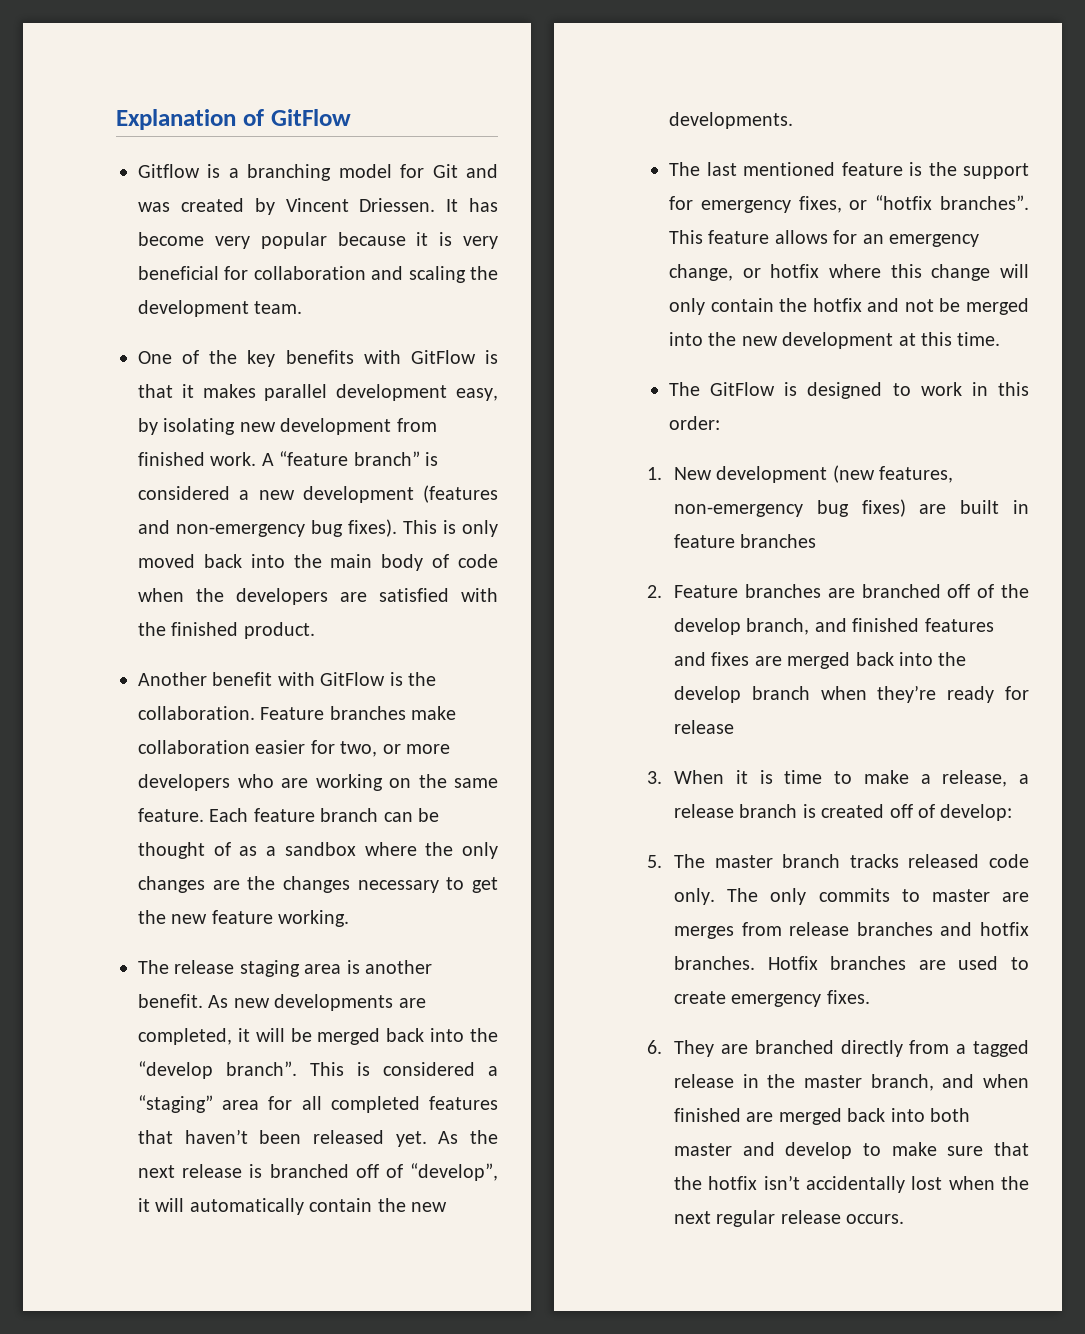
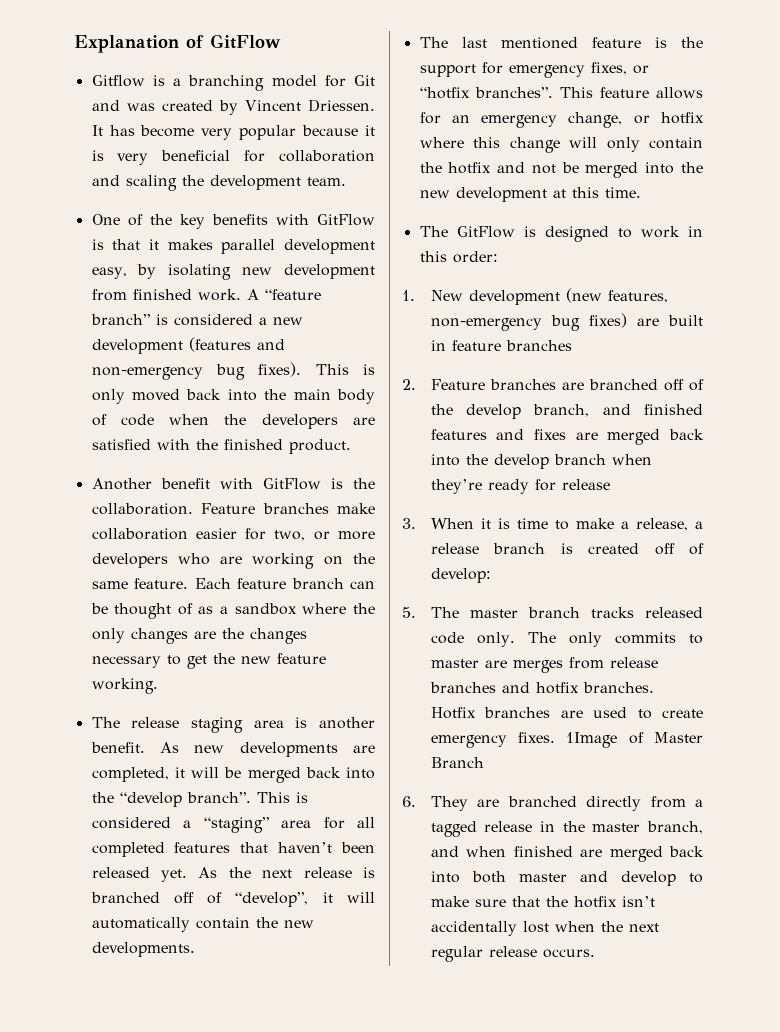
+ 1Image of Master Branch

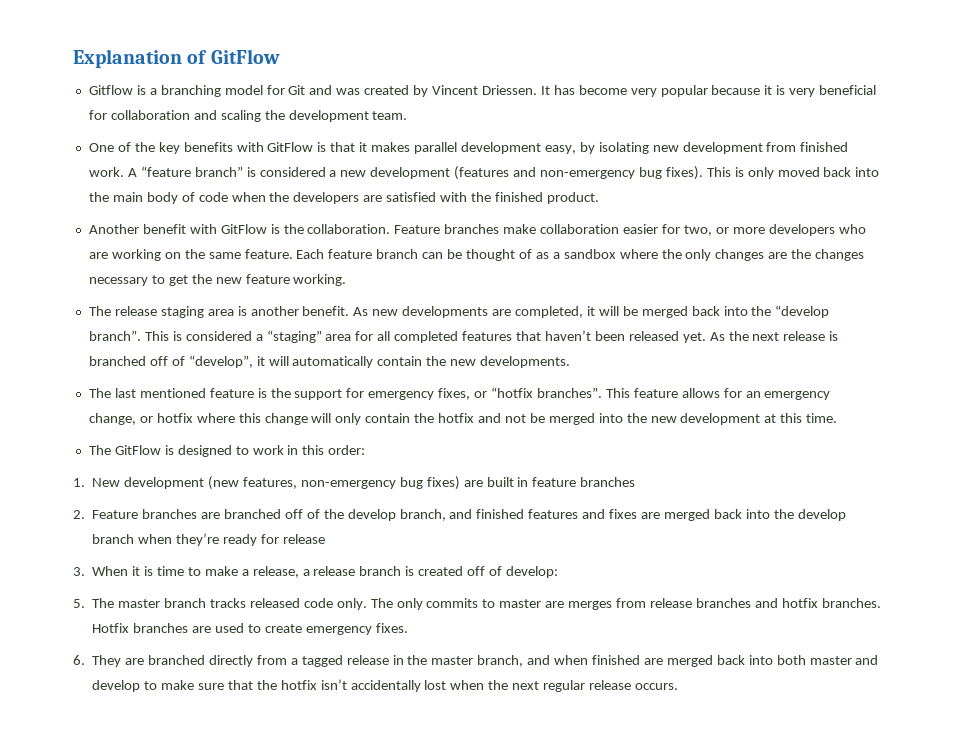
- 1Image of Master Branch

